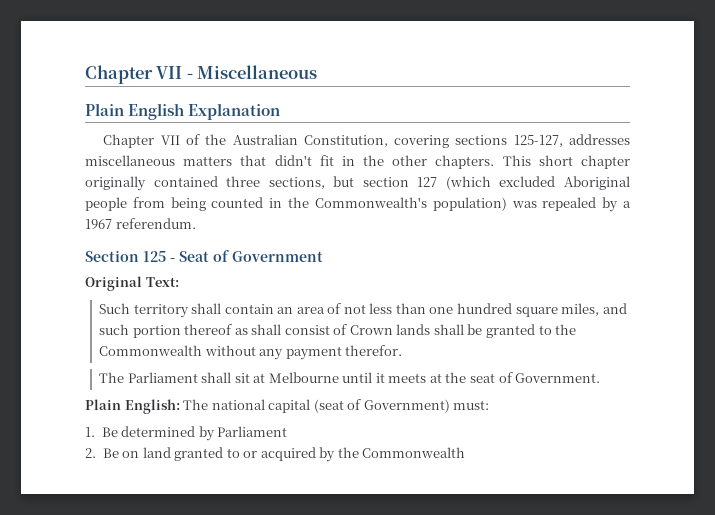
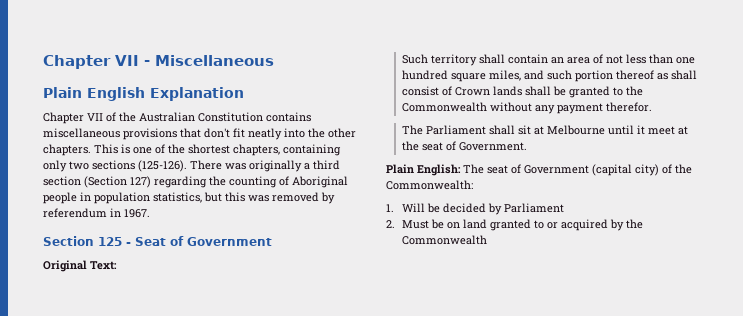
- Chapter VII of the Australian Constitution, covering sections 125-127, addresses miscellaneous matters that didn't fit in the other chapters. This short chapter originally contained three sections, but section 127 (which excluded Aboriginal people from being counted in the Commonwealth's population) was repealed by a 1967 referendum.
+ Chapter VII of the Australian Constitution contains miscellaneous provisions that don't fit neatly into the other chapters. This is one of the shortest chapters, containing only two sections (125-126). There was originally a third section (Section 127) regarding the counting of Aboriginal people in population statistics, but this was removed by referendum in 1967.
- The Parliament shall sit at Melbourne until it meets at the seat of Government.
+ The Parliament shall sit at Melbourne until it meet at the seat of Government.
- Plain English: The national capital (seat of Government) must:
- 1. Be determined by Parliament
+ Plain English: The seat of Government (capital city) of the Commonwealth:
+ 1. Will be decided by Parliament
- 2. Be on land granted to or acquired by the Commonwealth
+ 2. Must be on land granted to or acquired by the Commonwealth

